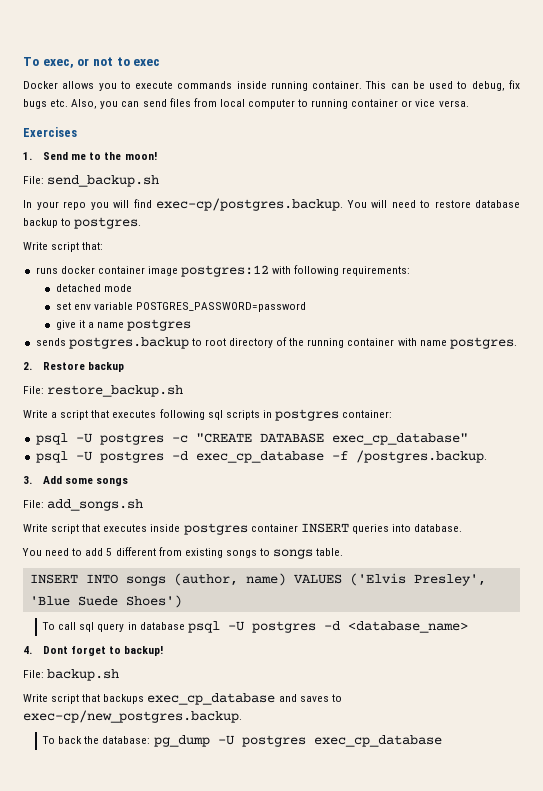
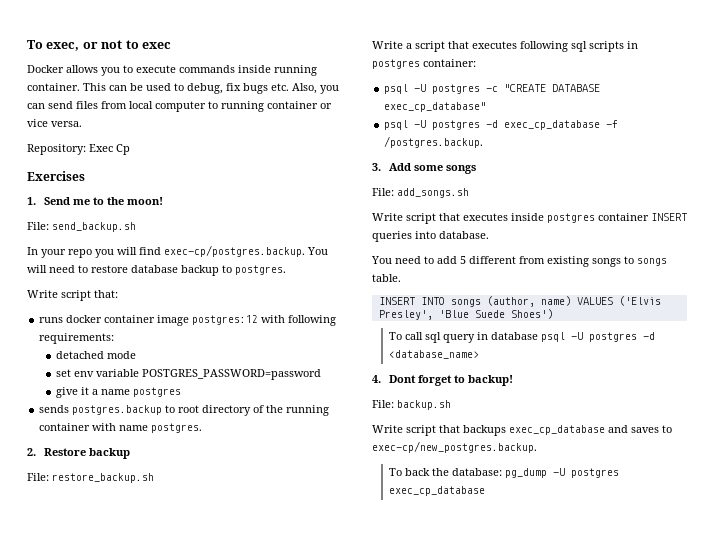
+ Repository: Exec Cp

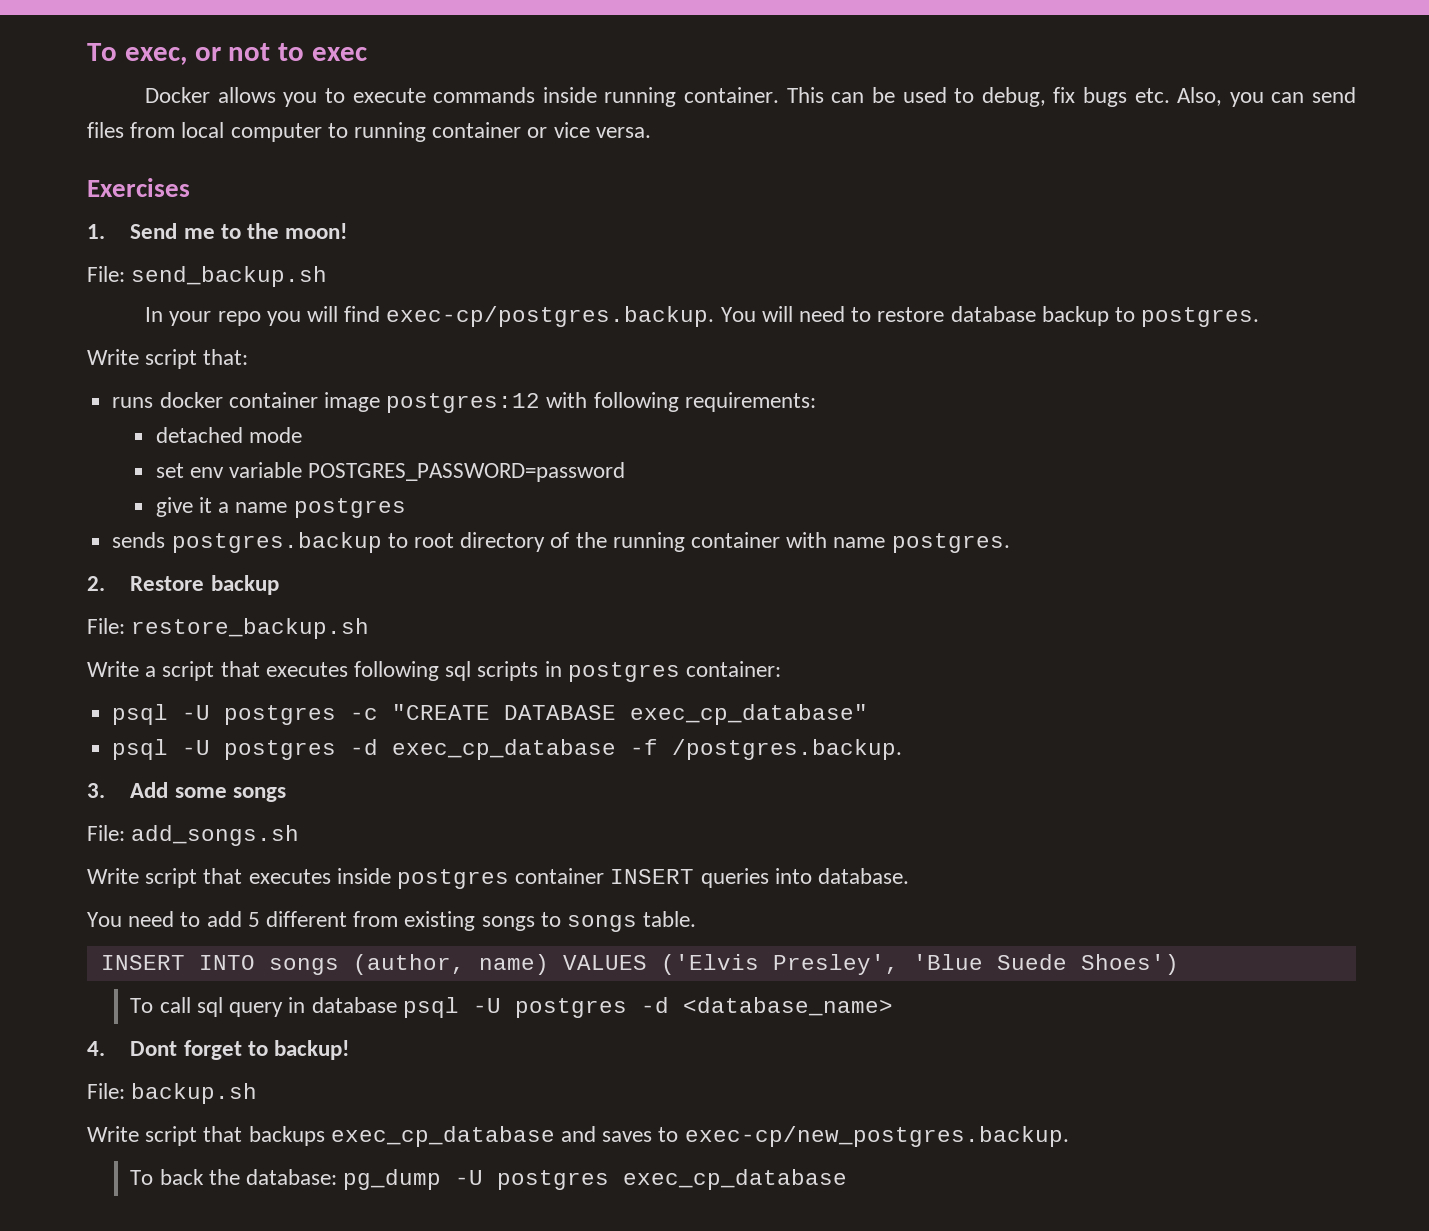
- Repository: Exec Cp

